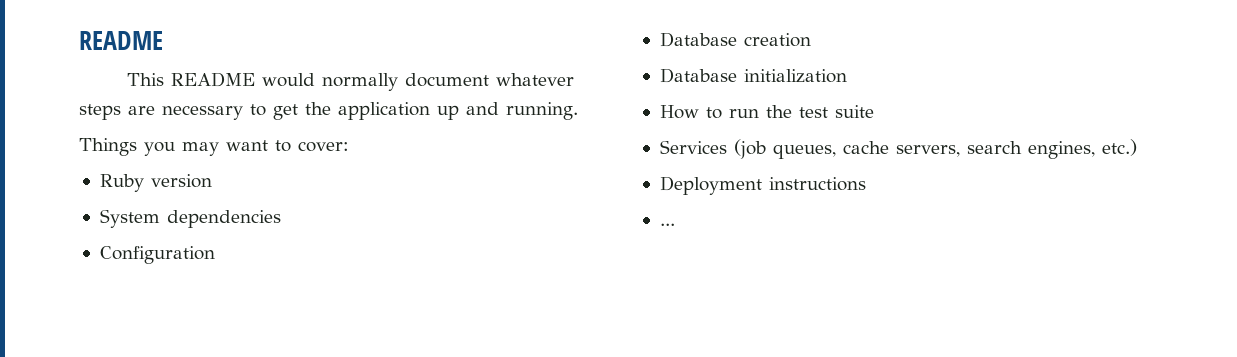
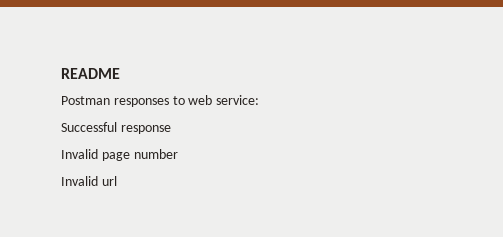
- This README would normally document whatever steps are necessary to get the application up and running.
- Things you may want to cover:
- Ruby version
- System dependencies
- Configuration
- Database creation
- Database initialization
- How to run the test suite
- Services (job queues, cache servers, search engines, etc.)
- Deployment instructions
- ...
+ Postman responses to web service:
+ Successful response
+ Invalid page number
+ Invalid url

